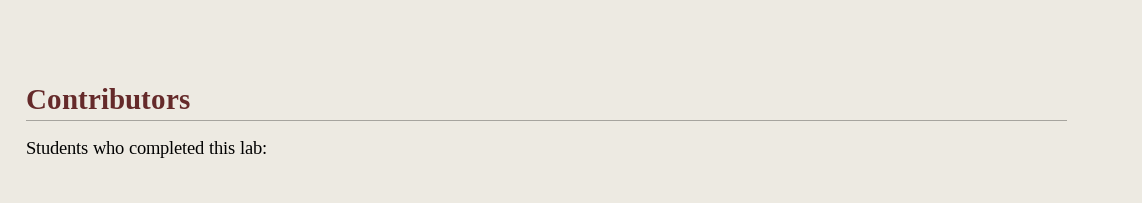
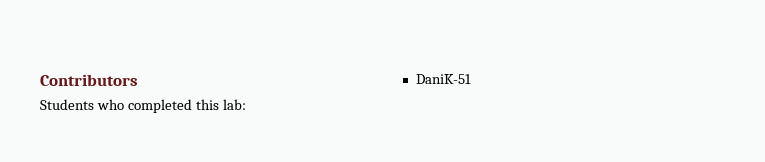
+ DaniK-51

